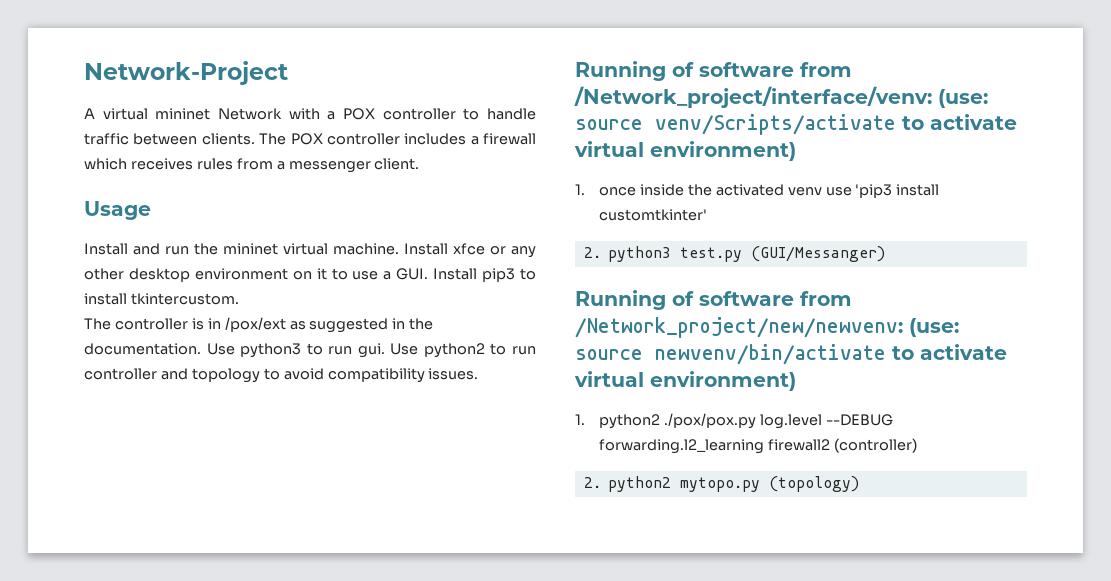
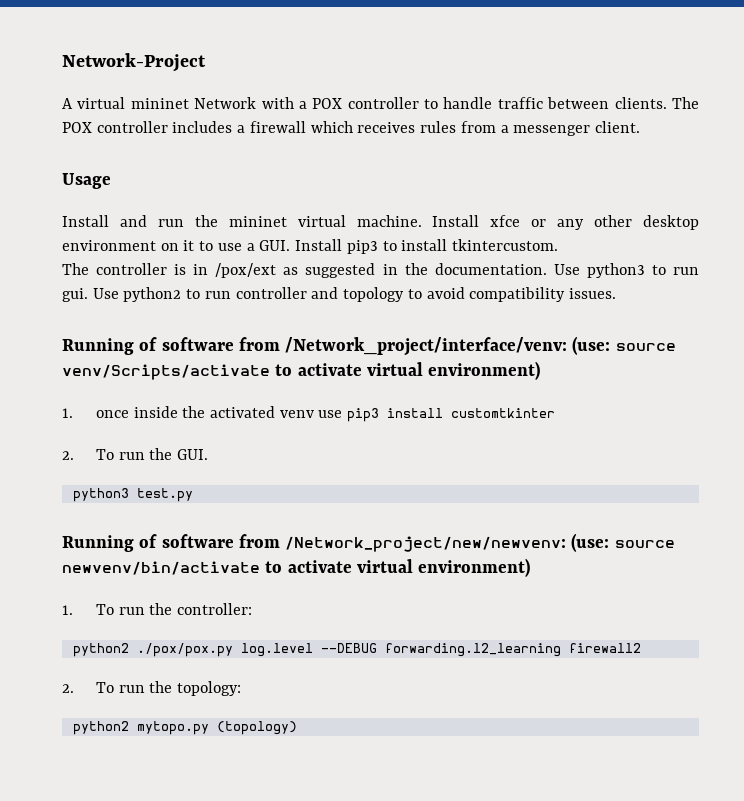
- 1. once inside the activated venv use 'pip3 install customtkinter'
- 2. python3 test.py (GUI/Messanger)
+ 1. once inside the activated venv use pip3 install customtkinter
+ 2. To run the GUI.
+ python3 test.py
- 1. python2 ./pox/pox.py log.level --DEBUG forwarding.l2_learning firewall2 (controller)
- 2. python2 mytopo.py (topology)
+ 1. To run the controller:
+ python2 ./pox/pox.py log.level --DEBUG forwarding.l2_learning firewall2
+ 2. To run the topology:
+ python2 mytopo.py (topology)

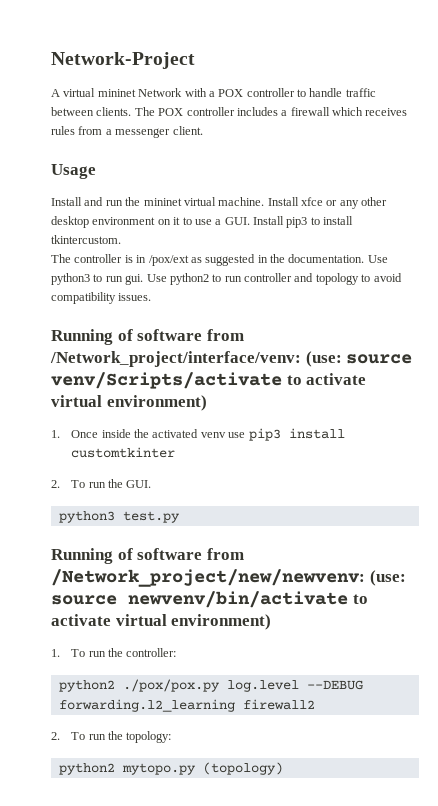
- 1. once inside the activated venv use pip3 install customtkinter
+ 1. Once inside the activated venv use pip3 install customtkinter

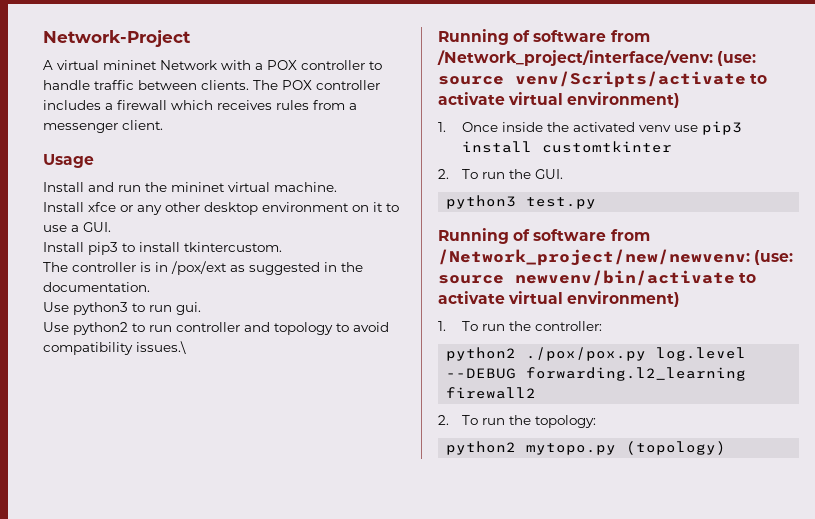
- Install and run the mininet virtual machine. Install xfce or any other desktop environment on it to use a GUI. Install pip3 to install tkintercustom.
+ Install and run the mininet virtual machine.
+ Install xfce or any other desktop environment on it to use a GUI.
+ Install pip3 to install tkintercustom.
- The controller is in /pox/ext as suggested in the documentation. Use python3 to run gui. Use python2 to run controller and topology to avoid compatibility issues.
+ The controller is in /pox/ext as suggested in the documentation.
+ Use python3 to run gui.
+ Use python2 to run controller and topology to avoid compatibility issues.\

